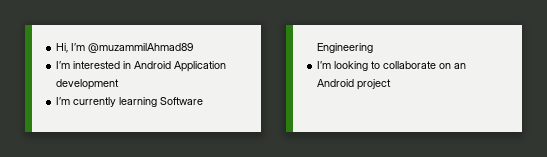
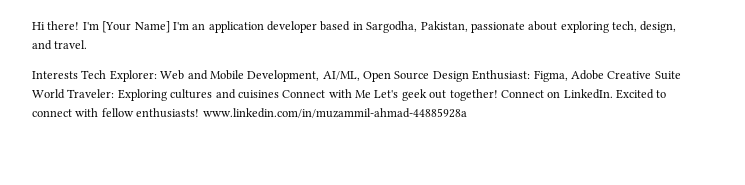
- Hi, I’m @muzammilAhmad89
- I’m interested in Android Application development
- I’m currently learning Software Engineering
- I’m looking to collaborate on an Android project
+ Hi there! I'm [Your Name] I'm an application developer based in Sargodha, Pakistan, passionate about exploring tech, design, and travel.
+ Interests Tech Explorer: Web and Mobile Development, AI/ML, Open Source Design Enthusiast: Figma, Adobe Creative Suite World Traveler: Exploring cultures and cuisines Connect with Me Let's geek out together! Connect on LinkedIn. Excited to connect with fellow enthusiasts! www.linkedin.com/in/muzammil-ahmad-44885928a

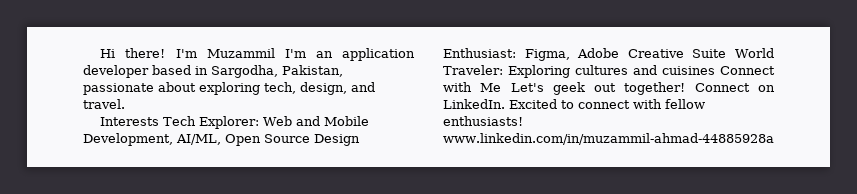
- I'm [Your Name] I'm an application developer based in Sargodha, Pakistan, passionate about exploring tech, design, and travel.
+ I'm Muzammil I'm an application developer based in Sargodha, Pakistan, passionate about exploring tech, design, and travel.

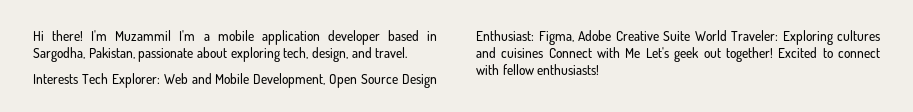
- I'm Muzammil I'm an application developer based in Sargodha, Pakistan, passionate about exploring tech, design, and travel.
+ I'm Muzammil I'm a mobile application developer based in Sargodha, Pakistan, passionate about exploring tech, design, and travel.
- Interests Tech Explorer: Web and Mobile Development, AI/ML, Open Source Design Enthusiast: Figma, Adobe Creative Suite World Traveler: Exploring cultures and cuisines Connect with Me Let's geek out together!
+ Interests Tech Explorer: Web and Mobile Development, Open Source Design Enthusiast: Figma, Adobe Creative Suite World Traveler: Exploring cultures and cuisines Connect with Me Let's geek out together!
- Connect on LinkedIn.
- Excited to connect with fellow enthusiasts! www.linkedin.com/in/muzammil-ahmad-44885928a
+ Excited to connect with fellow enthusiasts!

